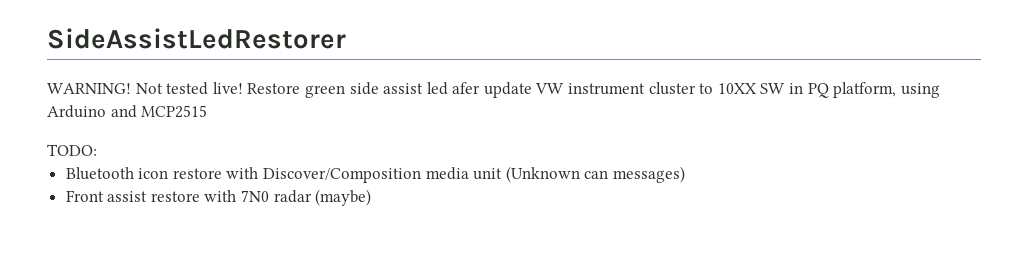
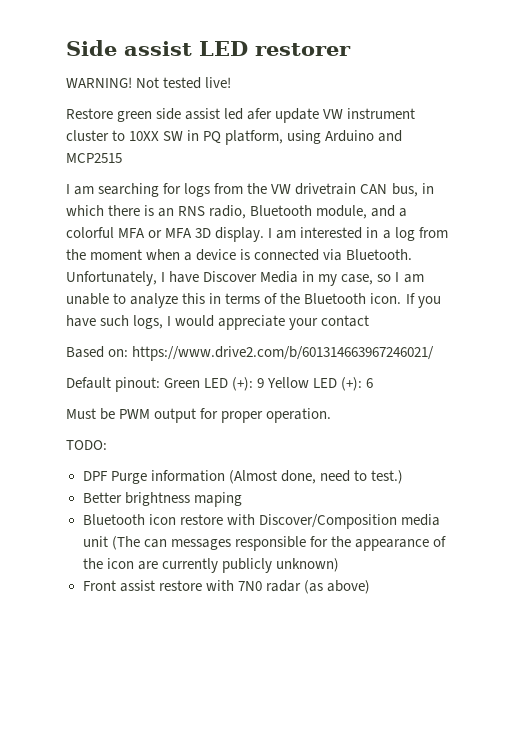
- SideAssistLedRestorer
+ Side assist LED restorer
- Not tested live! Restore green side assist led afer update VW instrument cluster to 10XX SW in PQ platform, using Arduino and MCP2515
+ Not tested live!
+ Restore green side assist led afer update VW instrument cluster to 10XX SW in PQ platform, using Arduino and MCP2515
+ I am searching for logs from the VW drivetrain CAN bus, in which there is an RNS radio, Bluetooth module, and a colorful MFA or MFA 3D display. I am interested in a log from the moment when a device is connected via Bluetooth. Unfortunately, I have Discover Media in my case, so I am unable to analyze this in terms of the Bluetooth icon. If you have such logs, I would appreciate your contact
+ Based on: https://www.drive2.com/b/601314663967246021/
+ Default pinout: Green LED (+): 9 Yellow LED (+): 6
+ Must be PWM output for proper operation.
  TODO:
+ DPF Purge information (Almost done, need to test.)
+ Better brightness maping
- Bluetooth icon restore with Discover/Composition media unit (Unknown can messages)
+ Bluetooth icon restore with Discover/Composition media unit (The can messages responsible for the appearance of the icon are currently publicly unknown)
- Front assist restore with 7N0 radar (maybe)
+ Front assist restore with 7N0 radar (as above)

